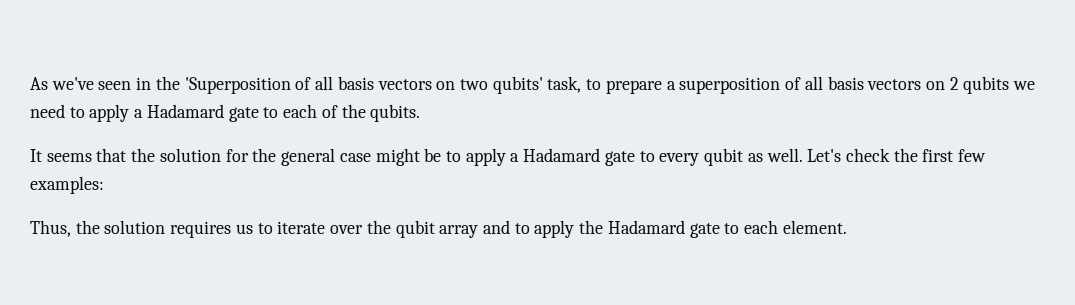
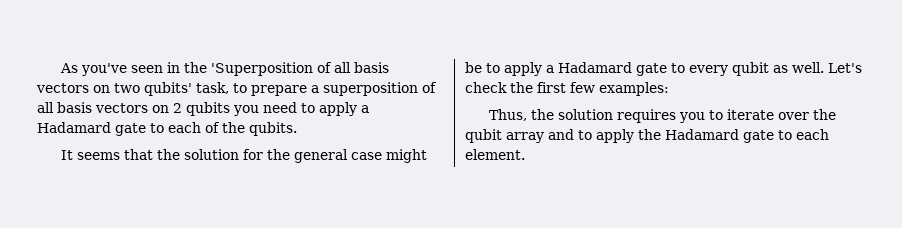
- As we've seen in the 'Superposition of all basis vectors on two qubits' task, to prepare a superposition of all basis vectors on 2 qubits we need to apply a Hadamard gate to each of the qubits.
+ As you've seen in the 'Superposition of all basis vectors on two qubits' task, to prepare a superposition of all basis vectors on 2 qubits you need to apply a Hadamard gate to each of the qubits.
- Thus, the solution requires us to iterate over the qubit array and to apply the Hadamard gate to each element.
+ Thus, the solution requires you to iterate over the qubit array and to apply the Hadamard gate to each element.

